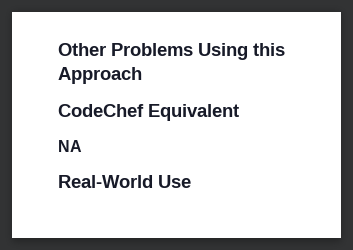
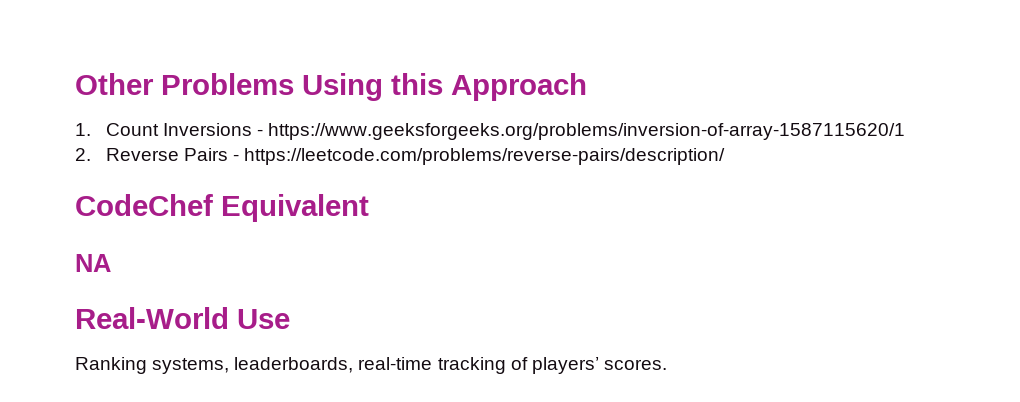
+ 1. Count Inversions - https://www.geeksforgeeks.org/problems/inversion-of-array-1587115620/1
+ 2. Reverse Pairs - https://leetcode.com/problems/reverse-pairs/description/
+ Ranking systems, leaderboards, real-time tracking of players’ scores.

